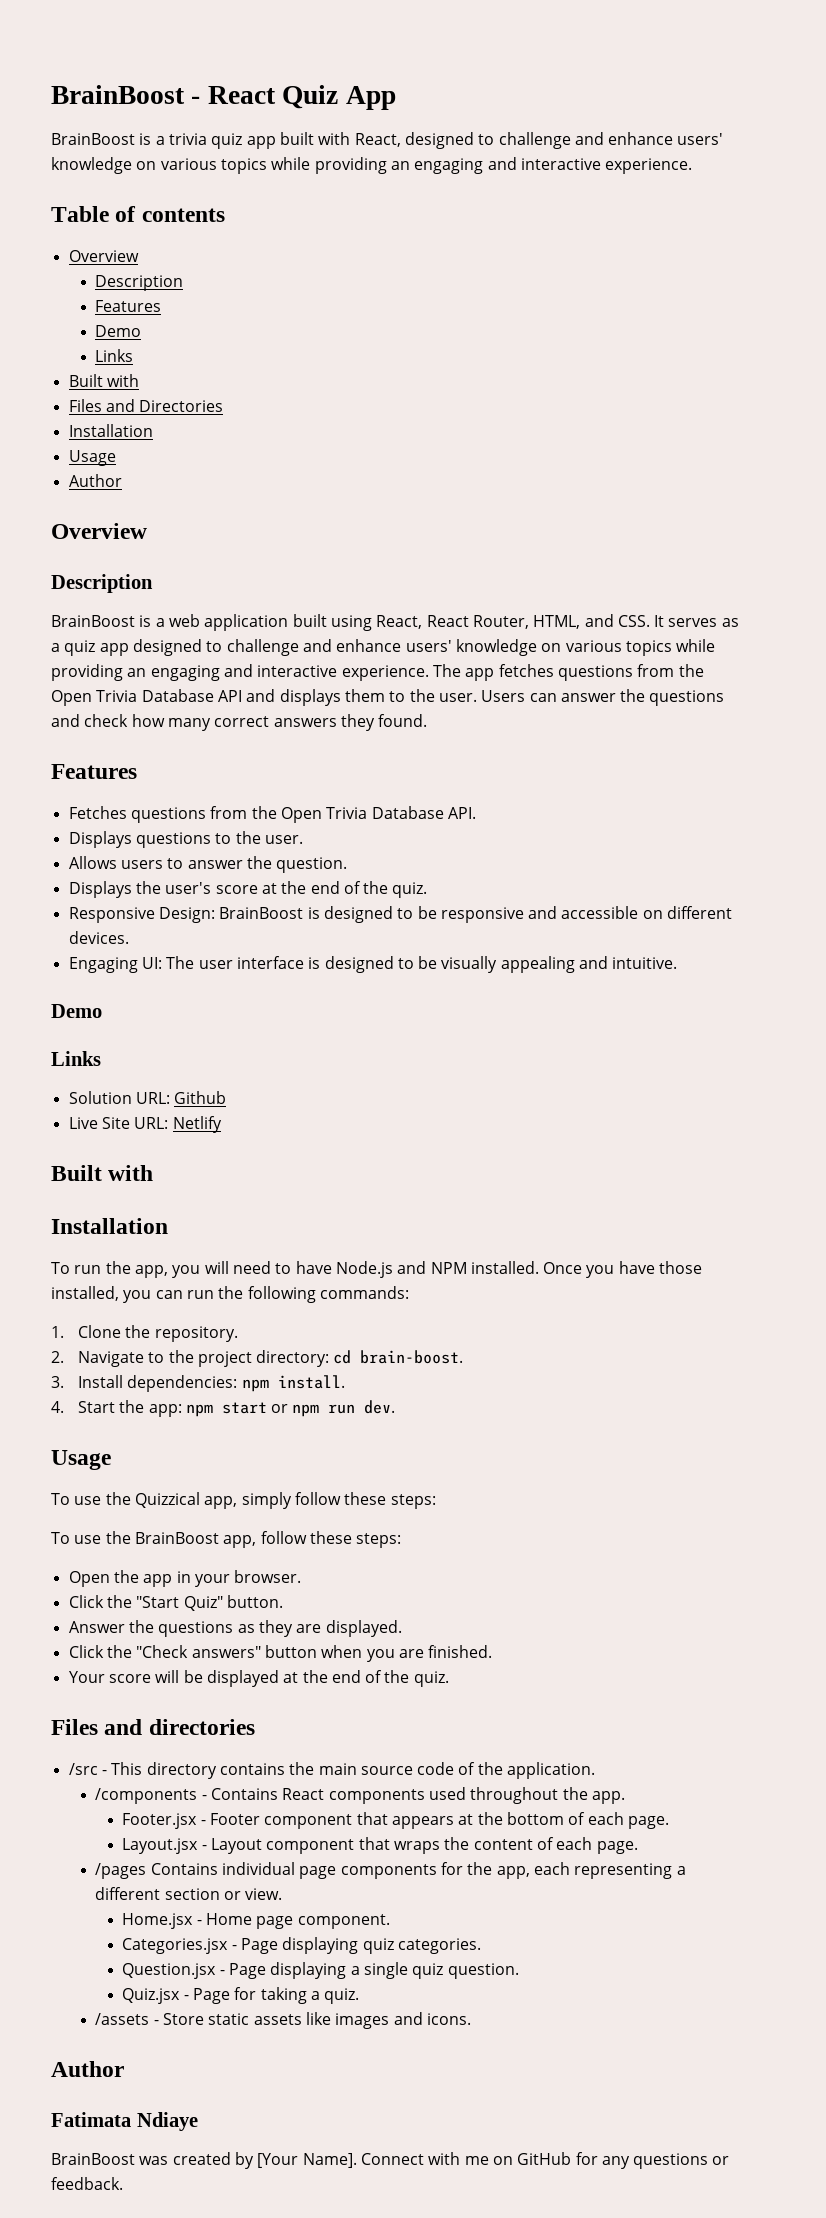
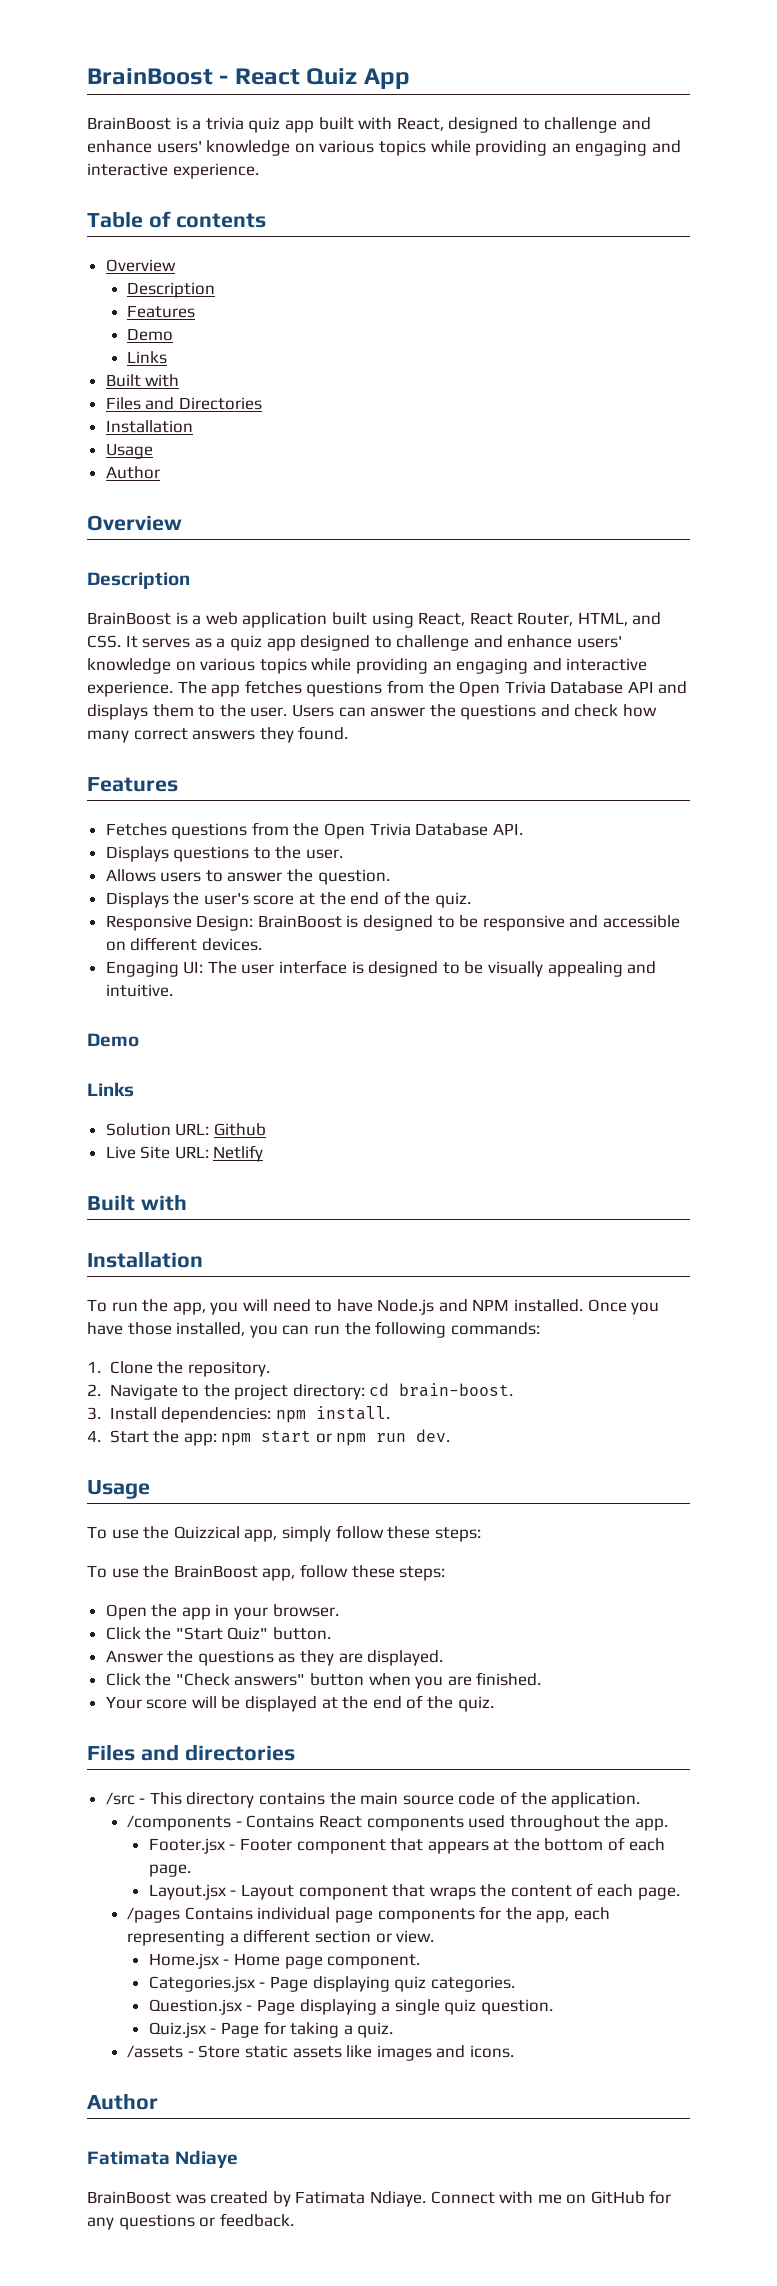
- BrainBoost was created by [Your Name].
+ BrainBoost was created by Fatimata Ndiaye.

